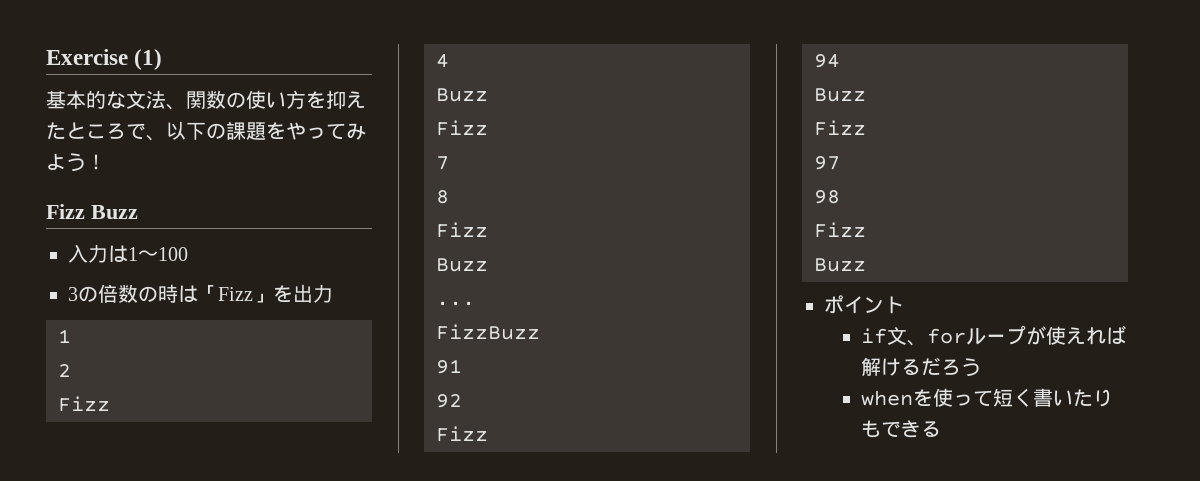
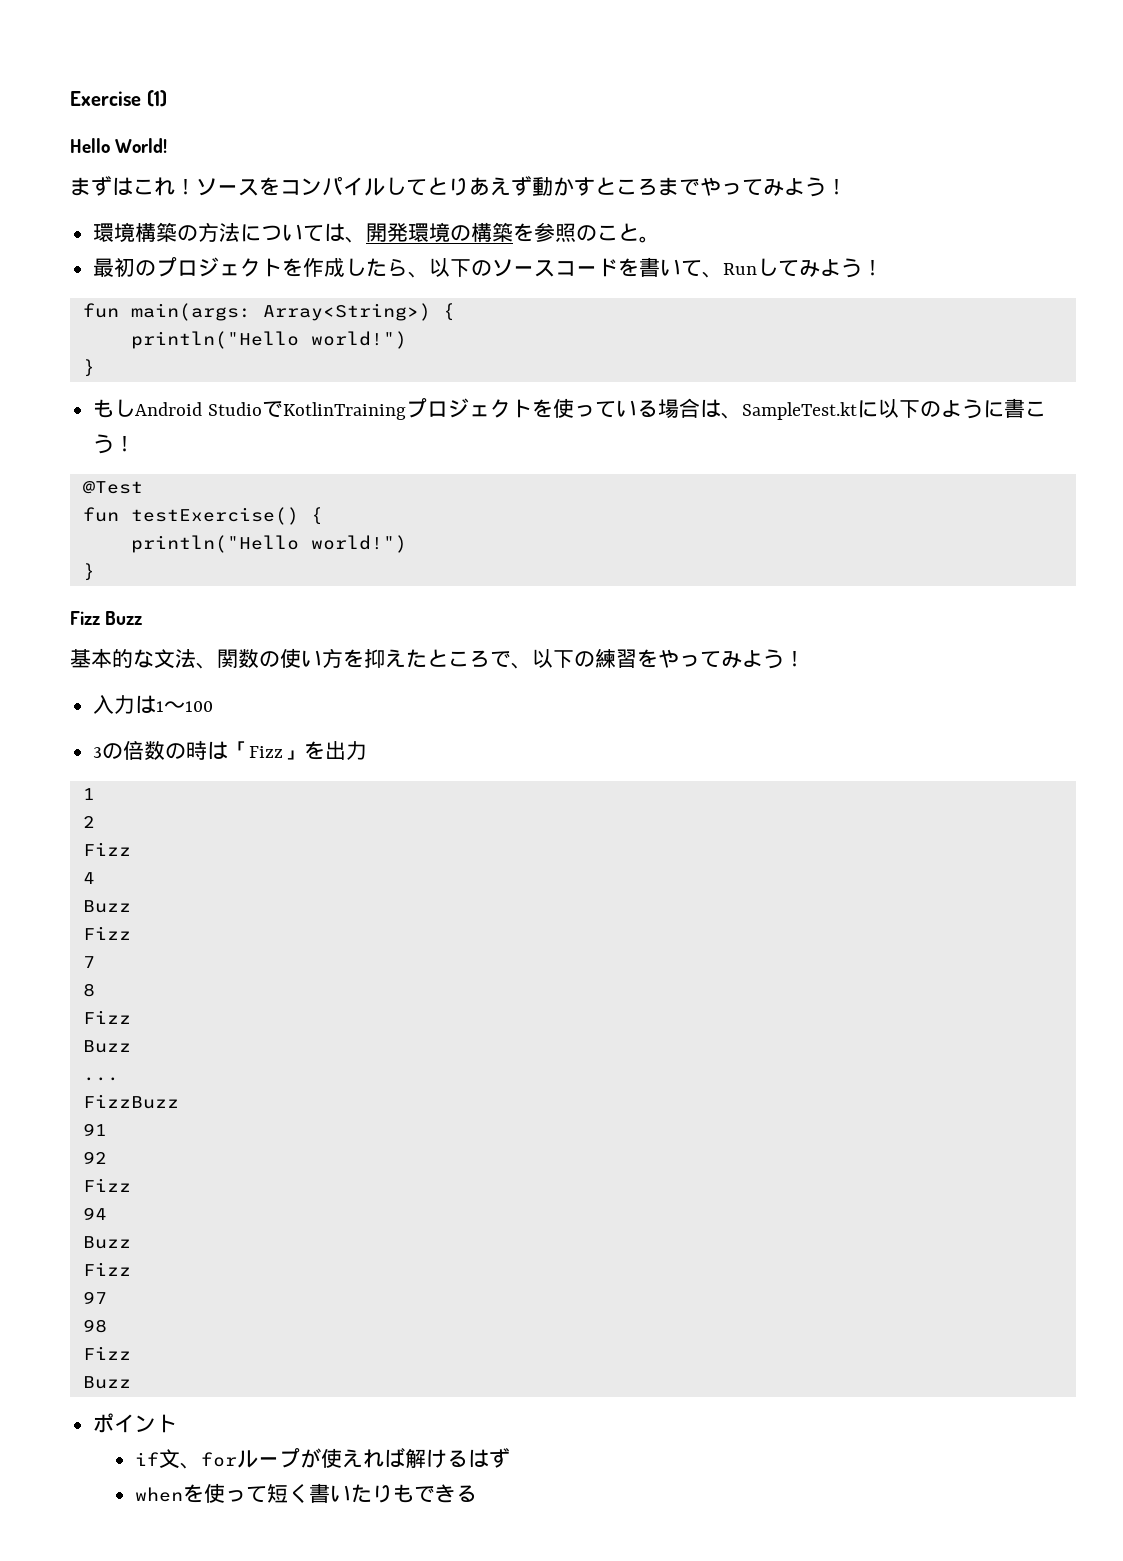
+ Hello World!
+ まずはこれ！ソースをコンパイルしてとりあえず動かすところまでやってみよう！
+ 環境構築の方法については、開発環境の構築を参照のこと。
+ 最初のプロジェクトを作成したら、以下のソースコードを書いて、Runしてみよう！
+ fun main(args: Array<String>) {
+ println("Hello world!")
+ }
+ もしAndroid StudioでKotlinTrainingプロジェクトを使っている場合は、SampleTest.ktに以下のように書こう！
+ @Test
+ fun testExercise() {
+ println("Hello world!")
+ }
+ Fizz Buzz
- 基本的な文法、関数の使い方を抑えたところで、以下の課題をやってみよう！
+ 基本的な文法、関数の使い方を抑えたところで、以下の練習をやってみよう！
- Fizz Buzz
- if文、forループが使えれば解けるだろう
+ if文、forループが使えれば解けるはず

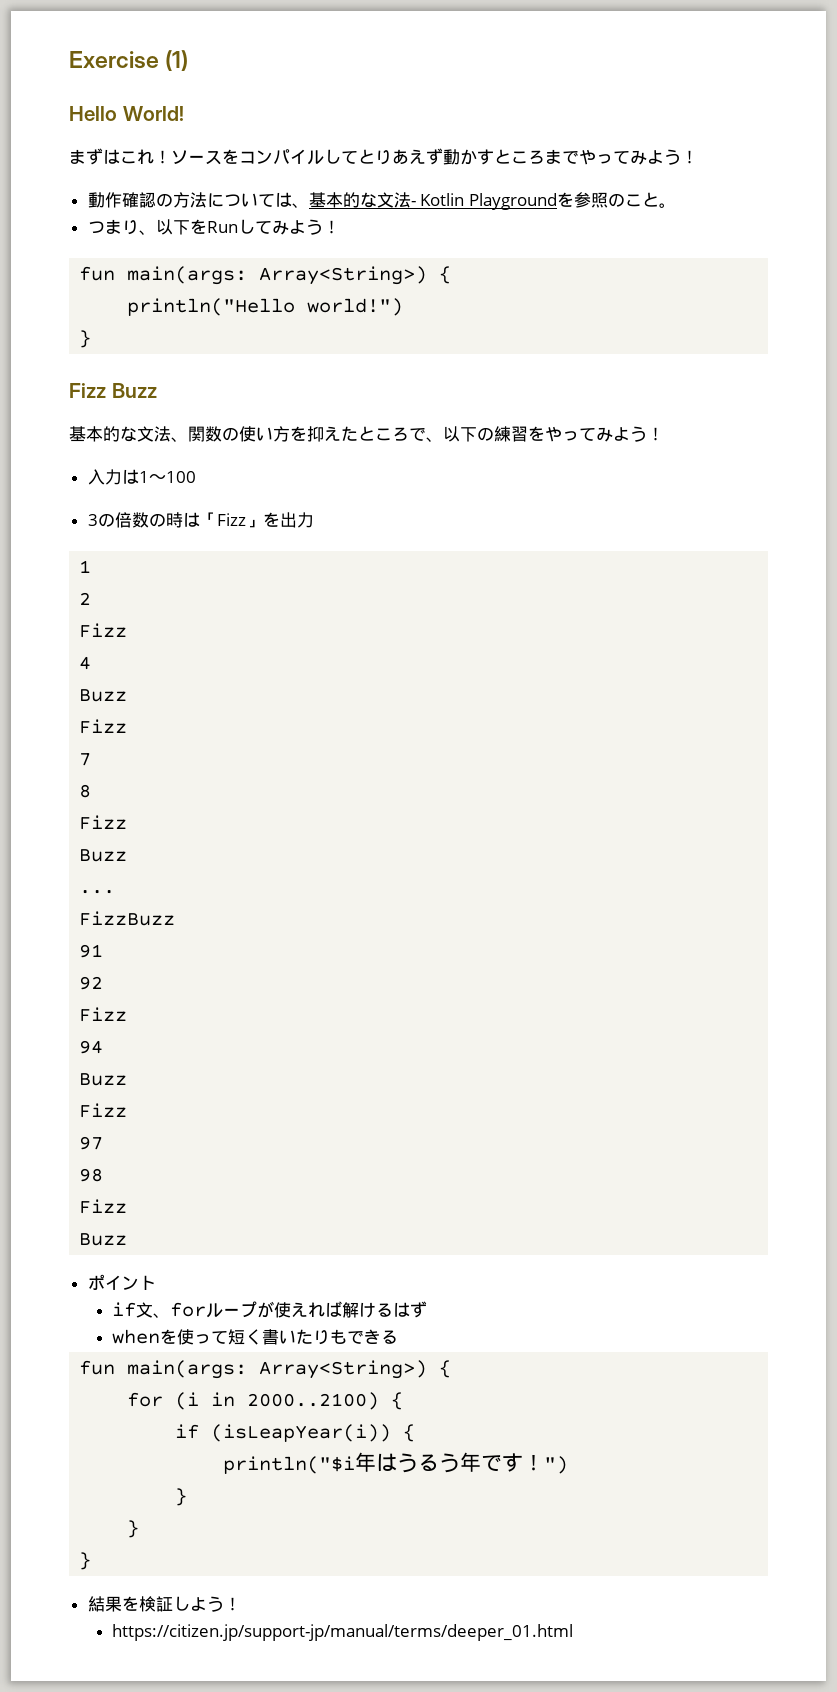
- 環境構築の方法については、開発環境の構築を参照のこと。
- 最初のプロジェクトを作成したら、以下のソースコードを書いて、Runしてみよう！
+ 動作確認の方法については、基本的な文法- Kotlin Playgroundを参照のこと。
+ つまり、以下をRunしてみよう！
- もしAndroid StudioでKotlinTrainingプロジェクトを使っている場合は、SampleTest.ktに以下のように書こう！
- @Test
- fun testExercise() {
- println("Hello world!")
- }
  whenを使って短く書いたりもできる
+ fun main(args: Array<String>) {
+ for (i in 2000..2100) {
+ if (isLeapYear(i)) {
+ println("$i年はうるう年です！")
+ }
+ }
+ }
+ 結果を検証しよう！
+ https://citizen.jp/support-jp/manual/terms/deeper_01.html

